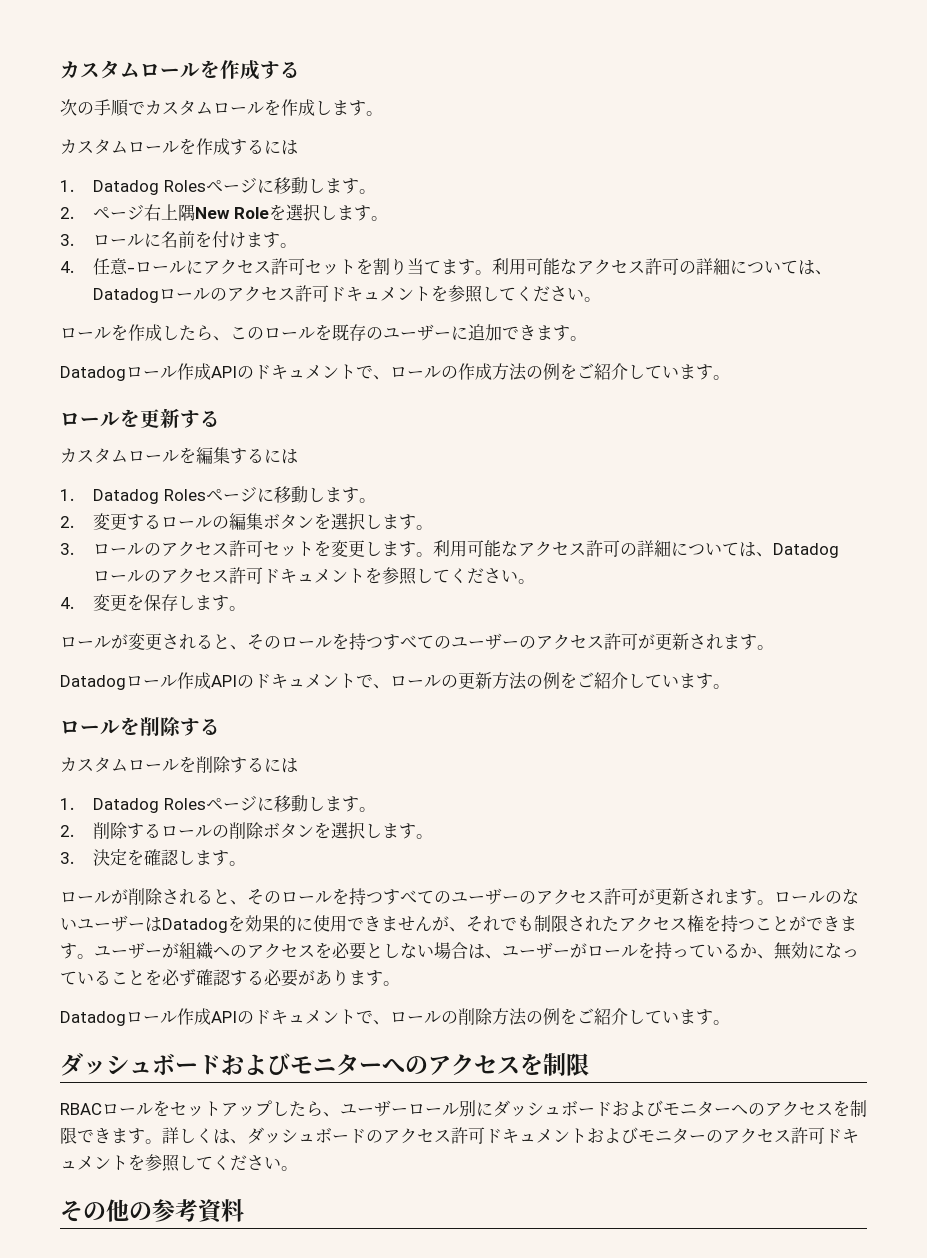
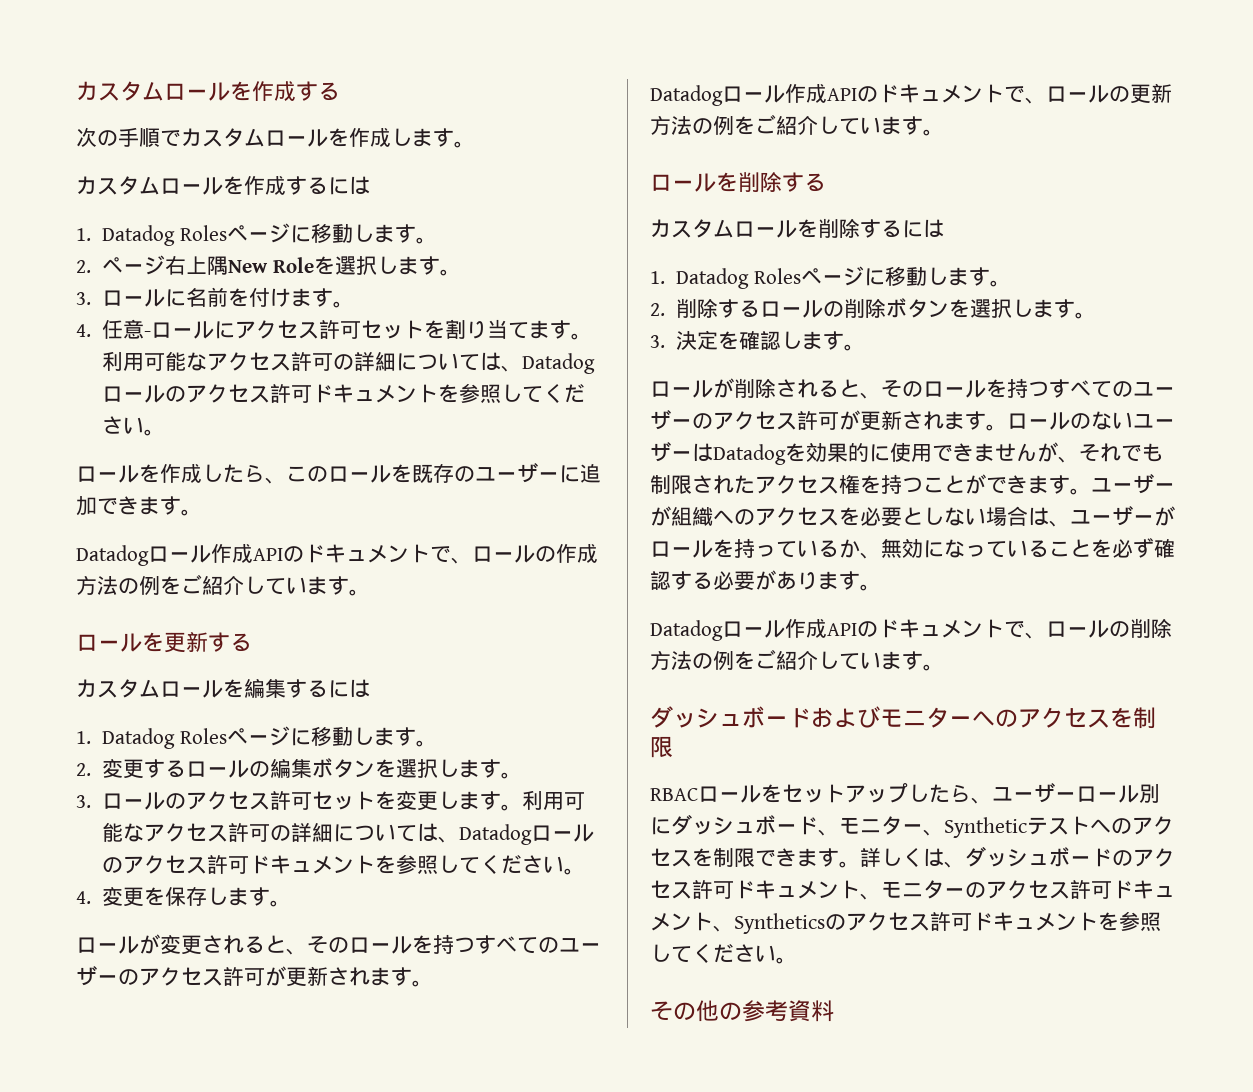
- RBACロールをセットアップしたら、ユーザーロール別にダッシュボードおよびモニターへのアクセスを制限できます。
+ RBACロールをセットアップしたら、ユーザーロール別にダッシュボード、モニター、Syntheticテストへのアクセスを制限できます。
- 詳しくは、ダッシュボードのアクセス許可ドキュメントおよびモニターのアクセス許可ドキュメントを参照してください。
+ 詳しくは、ダッシュボードのアクセス許可ドキュメント、モニターのアクセス許可ドキュメント、Syntheticsのアクセス許可ドキュメントを参照してください。

